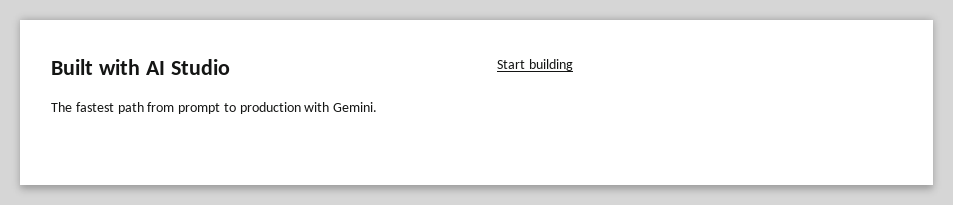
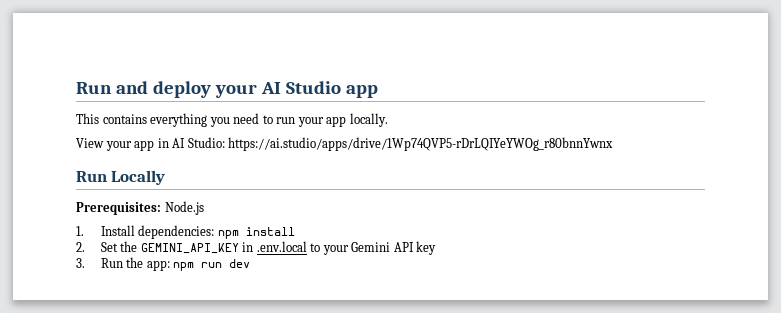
- Built with AI Studio
- The fastest path from prompt to production with Gemini.
- Start building
+ Run and deploy your AI Studio app
+ This contains everything you need to run your app locally.
+ View your app in AI Studio: https://ai.studio/apps/drive/1Wp74QVP5-rDrLQIYeYWOg_r80bnnYwnx
+ Run Locally
+ Prerequisites: Node.js
+ 1. Install dependencies: npm install
+ 2. Set the GEMINI_API_KEY in .env.local to your Gemini API key
+ 3. Run the app: npm run dev

